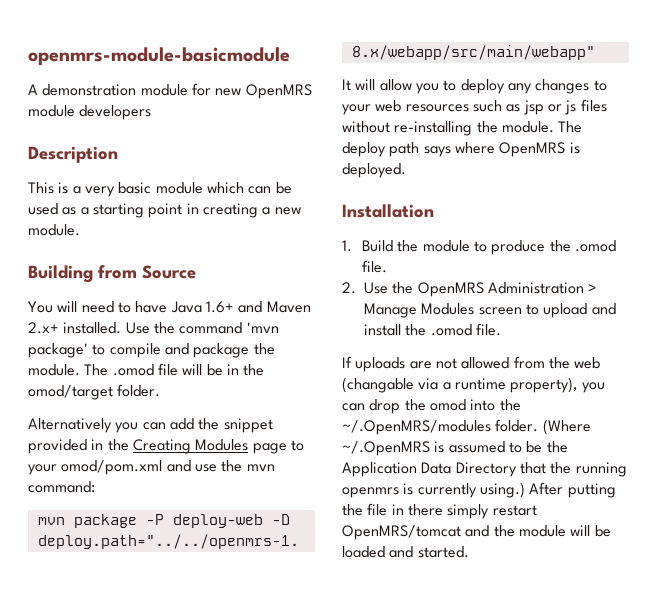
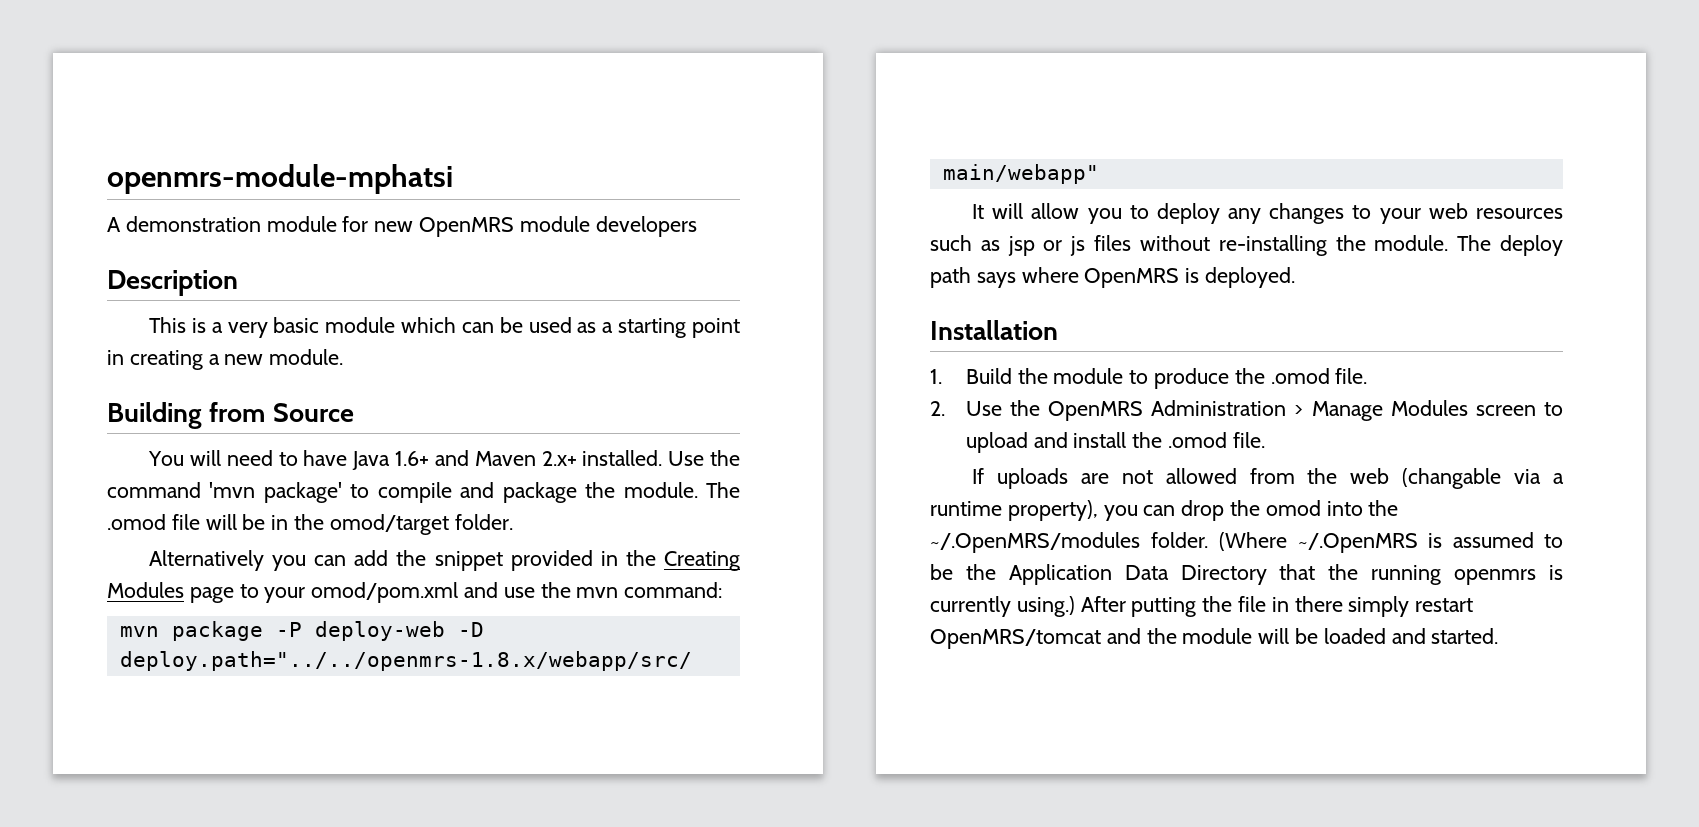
- openmrs-module-basicmodule
+ openmrs-module-mphatsi

